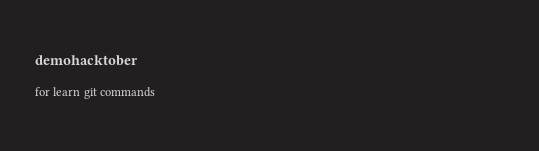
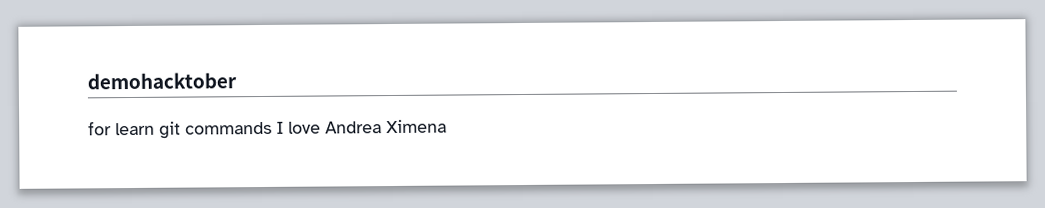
- for learn git commands
+ for learn git commands I love Andrea Ximena

